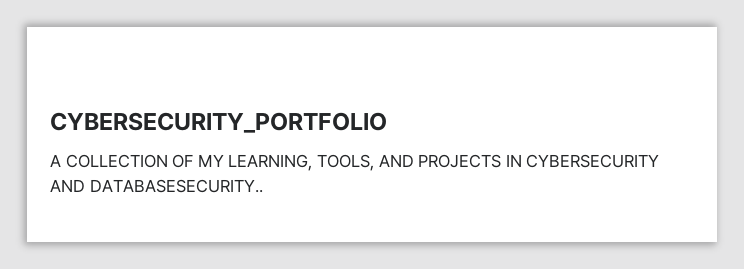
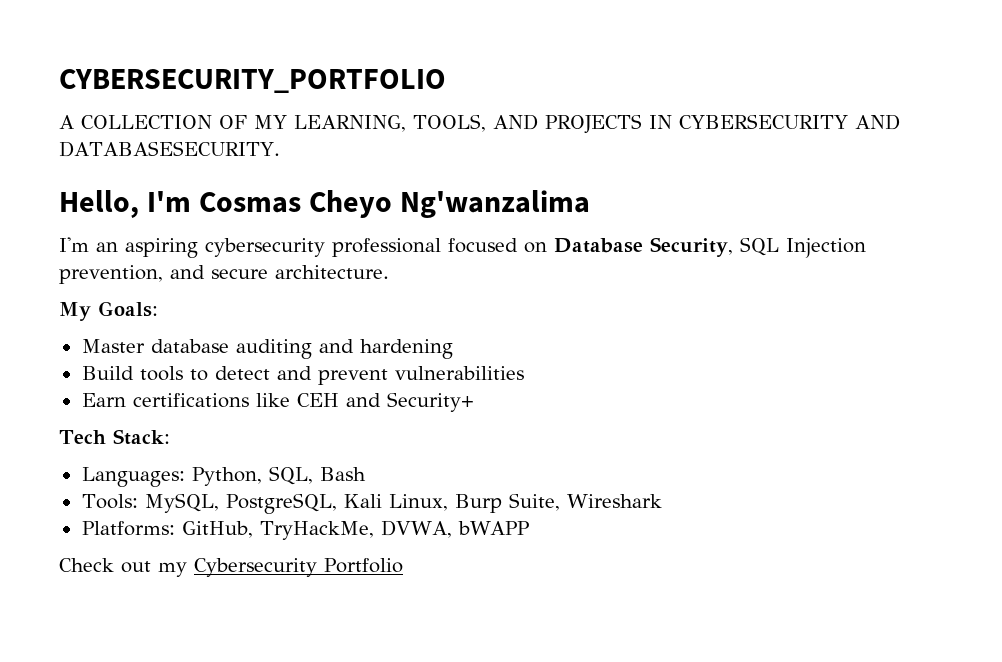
- A COLLECTION OF MY LEARNING, TOOLS, AND PROJECTS IN CYBERSECURITY AND DATABASESECURITY..
+ A COLLECTION OF MY LEARNING, TOOLS, AND PROJECTS IN CYBERSECURITY AND DATABASESECURITY.
+ Hello, I'm Cosmas Cheyo Ng'wanzalima
+ I'm an aspiring cybersecurity professional focused on Database Security, SQL Injection prevention, and secure architecture.
+ My Goals:
+ Master database auditing and hardening
+ Build tools to detect and prevent vulnerabilities
+ Earn certifications like CEH and Security+
+ Tech Stack:
+ Languages: Python, SQL, Bash
+ Tools: MySQL, PostgreSQL, Kali Linux, Burp Suite, Wireshark
+ Platforms: GitHub, TryHackMe, DVWA, bWAPP
+ Check out my Cybersecurity Portfolio

